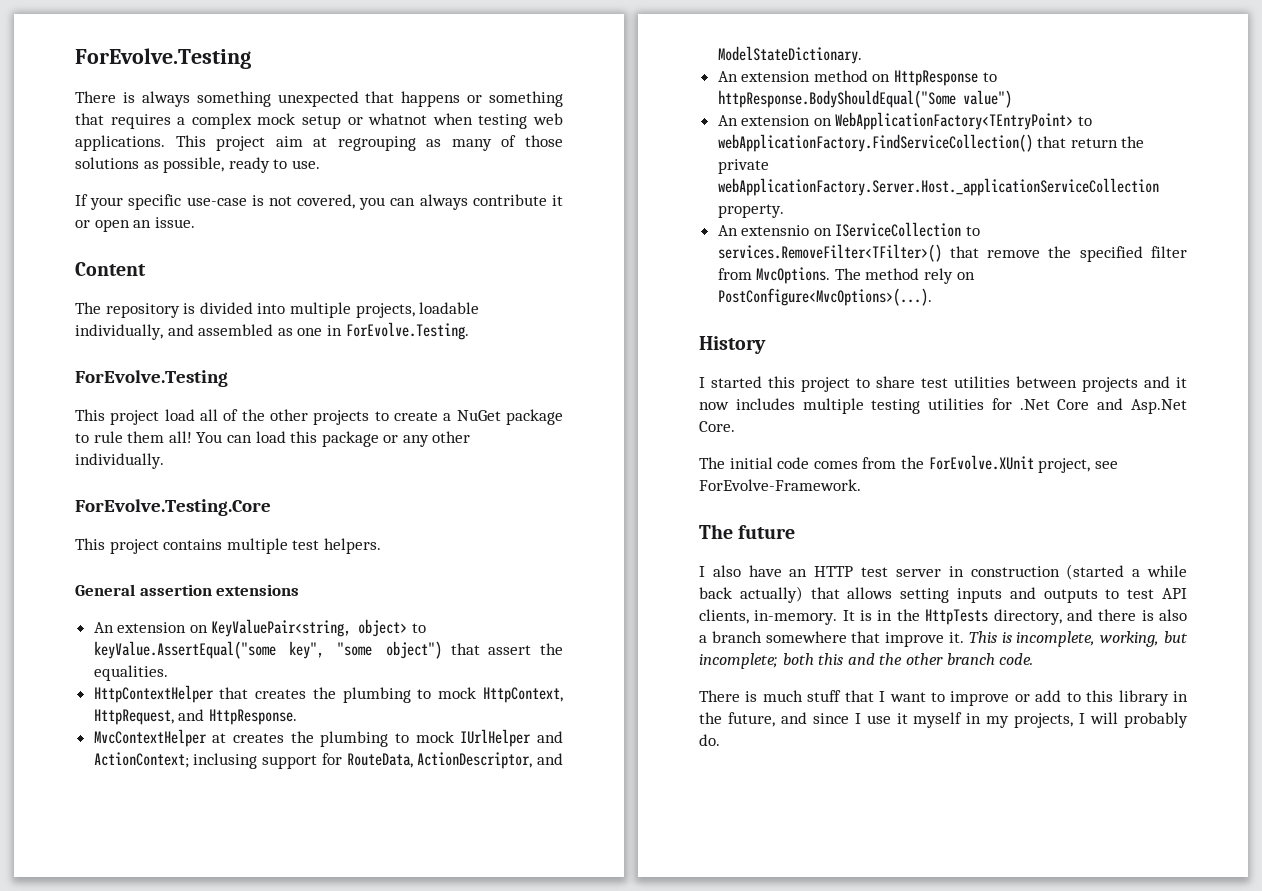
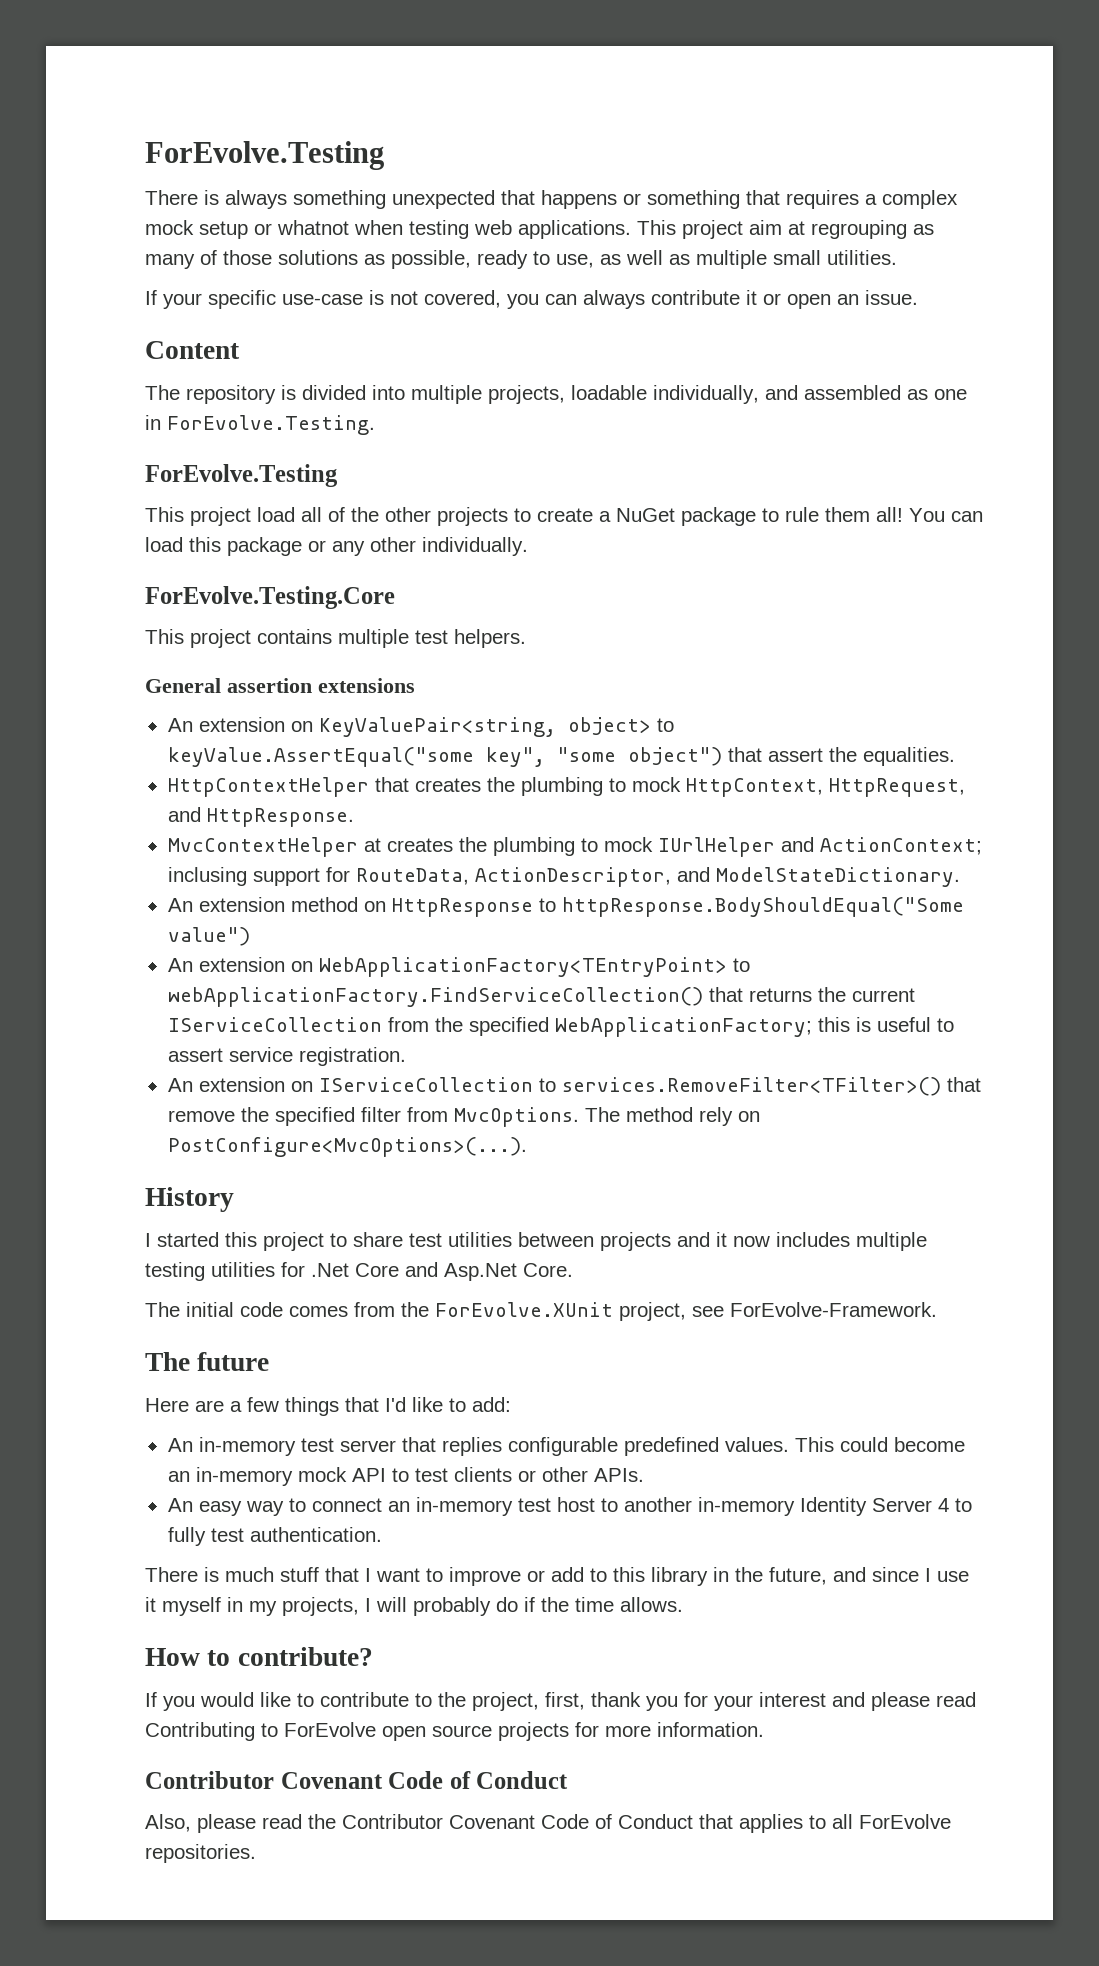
- This project aim at regrouping as many of those solutions as possible, ready to use.
+ This project aim at regrouping as many of those solutions as possible, ready to use, as well as multiple small utilities.
- An extension on WebApplicationFactory<TEntryPoint> to webApplicationFactory.FindServiceCollection() that return the private webApplicationFactory.Server.Host._applicationServiceCollection property.
- An extensnio on IServiceCollection to services.RemoveFilter<TFilter>() that remove the specified filter from MvcOptions.
+ An extension on WebApplicationFactory<TEntryPoint> to webApplicationFactory.FindServiceCollection() that returns the current IServiceCollection from the specified WebApplicationFactory; this is useful to assert service registration.
+ An extension on IServiceCollection to services.RemoveFilter<TFilter>() that remove the specified filter from MvcOptions.
- I also have an HTTP test server in construction (started a while back actually) that allows setting inputs and outputs to test API clients, in-memory. It is in the HttpTests directory, and there is also a branch somewhere that improve it. This is incomplete, working, but incomplete; both this and the other branch code.
+ Here are a few things that I'd like to add:
+ An in-memory test server that replies configurable predefined values. This could become an in-memory mock API to test clients or other APIs.
+ An easy way to connect an in-memory test host to another in-memory Identity Server 4 to fully test authentication.
- There is much stuff that I want to improve or add to this library in the future, and since I use it myself in my projects, I will probably do.
+ There is much stuff that I want to improve or add to this library in the future, and since I use it myself in my projects, I will probably do if the time allows.
+ How to contribute?
+ If you would like to contribute to the project, first, thank you for your interest and please read Contributing to ForEvolve open source projects for more information.
+ Contributor Covenant Code of Conduct
+ Also, please read the Contributor Covenant Code of Conduct that applies to all ForEvolve repositories.

